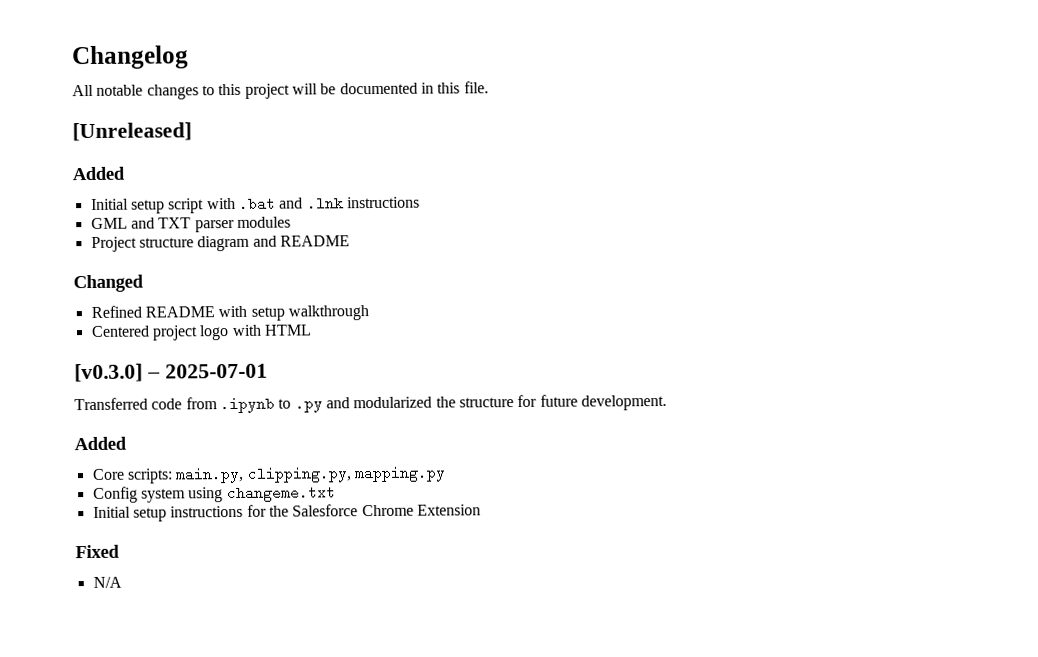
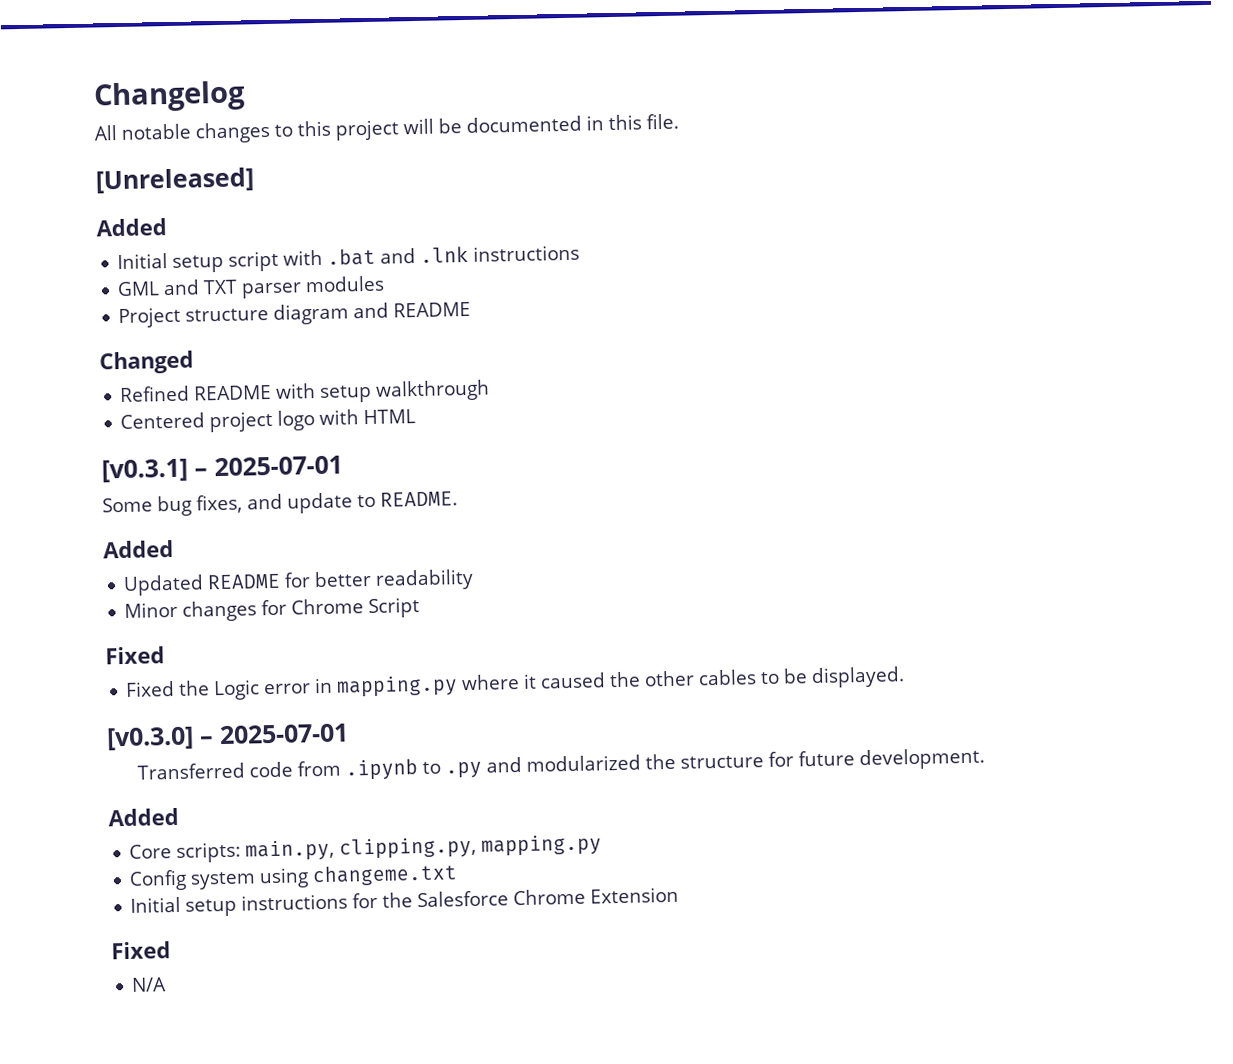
+ [v0.3.1] – 2025-07-01
+ Some bug fixes, and update to README.
+ Added
+ Updated README for better readability
+ Minor changes for Chrome Script
+ Fixed
+ Fixed the Logic error in mapping.py where it caused the other cables to be displayed.

